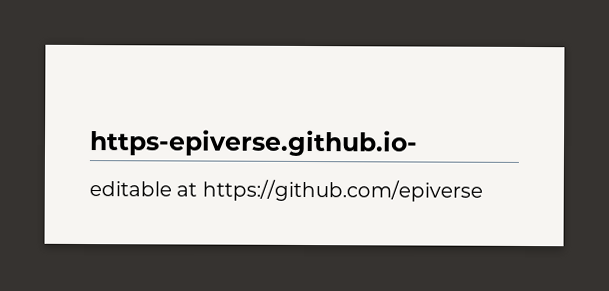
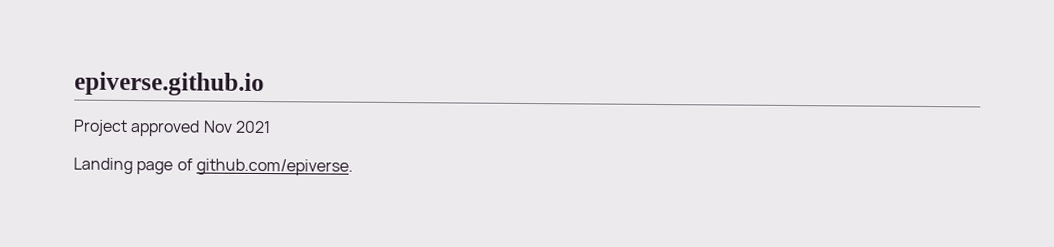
- https-epiverse.github.io-
- editable at https://github.com/epiverse
+ epiverse.github.io
+ Project approved Nov 2021
+ Landing page of github.com/epiverse.

